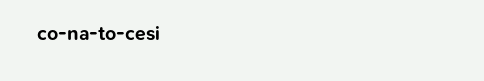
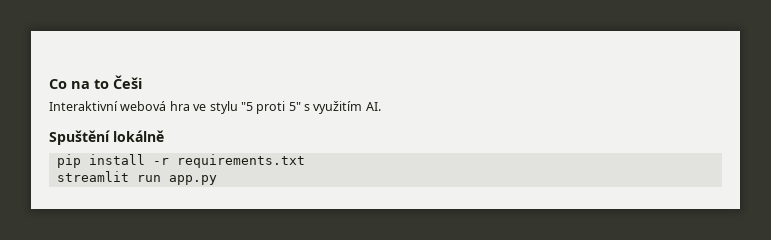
- co-na-to-cesi
+ Co na to Češi
+ Interaktivní webová hra ve stylu "5 proti 5" s využitím AI.
+ Spuštění lokálně
+ pip install -r requirements.txt
+ streamlit run app.py

